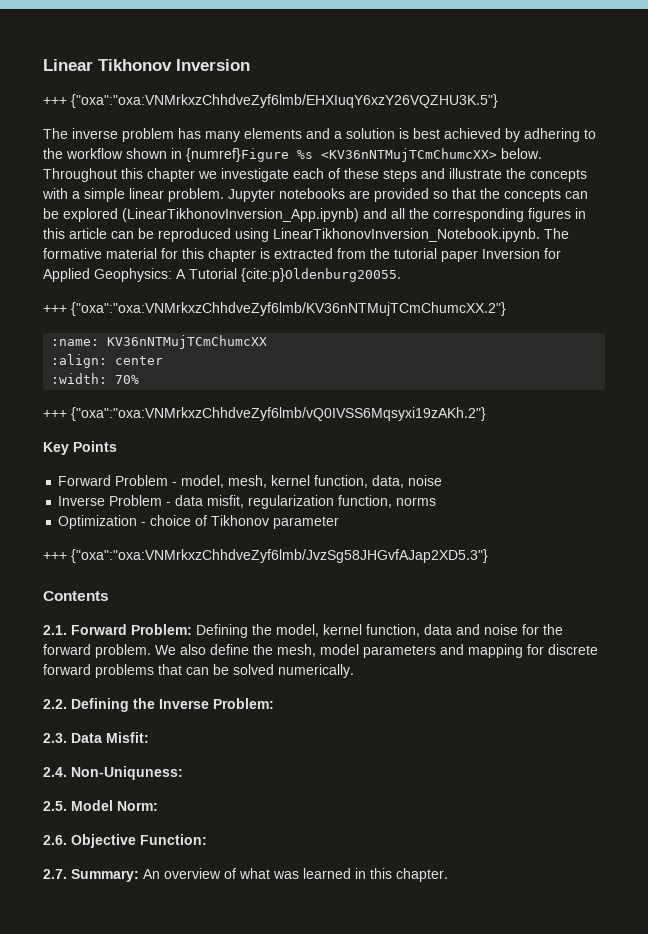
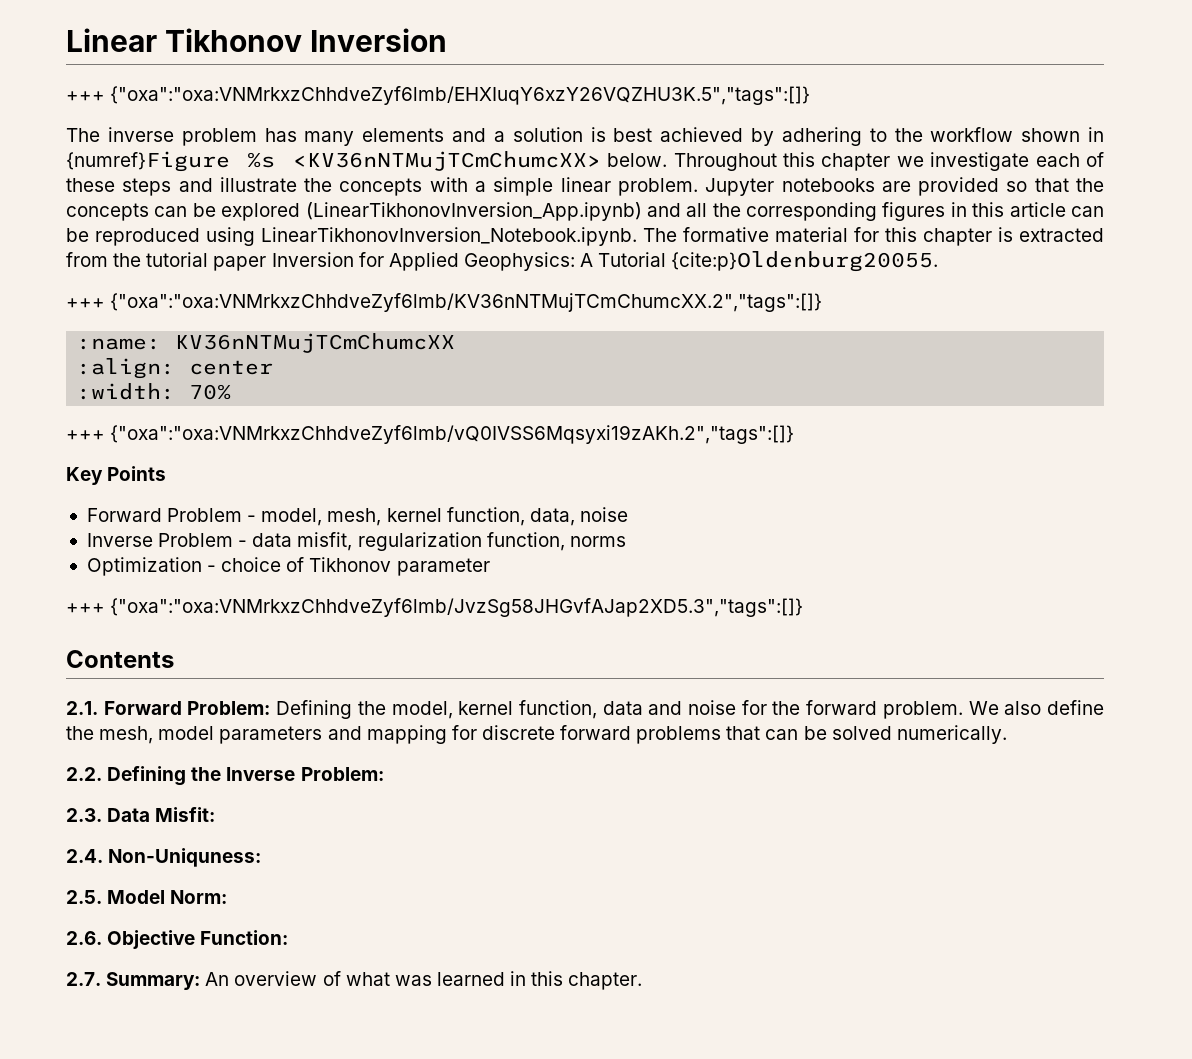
- +++ {"oxa":"oxa:VNMrkxzChhdveZyf6lmb/EHXIuqY6xzY26VQZHU3K.5"}
+ +++ {"oxa":"oxa:VNMrkxzChhdveZyf6lmb/EHXIuqY6xzY26VQZHU3K.5","tags":[]}
- +++ {"oxa":"oxa:VNMrkxzChhdveZyf6lmb/KV36nNTMujTCmChumcXX.2"}
+ +++ {"oxa":"oxa:VNMrkxzChhdveZyf6lmb/KV36nNTMujTCmChumcXX.2","tags":[]}
- +++ {"oxa":"oxa:VNMrkxzChhdveZyf6lmb/vQ0IVSS6Mqsyxi19zAKh.2"}
+ +++ {"oxa":"oxa:VNMrkxzChhdveZyf6lmb/vQ0IVSS6Mqsyxi19zAKh.2","tags":[]}
- +++ {"oxa":"oxa:VNMrkxzChhdveZyf6lmb/JvzSg58JHGvfAJap2XD5.3"}
+ +++ {"oxa":"oxa:VNMrkxzChhdveZyf6lmb/JvzSg58JHGvfAJap2XD5.3","tags":[]}

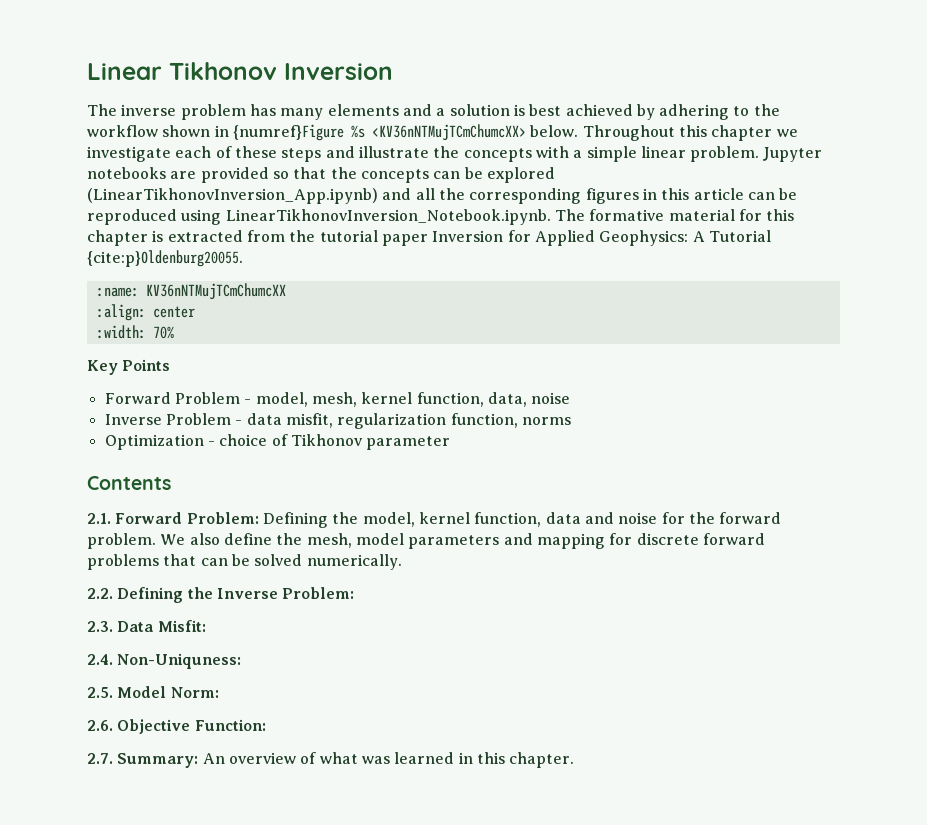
- +++ {"oxa":"oxa:VNMrkxzChhdveZyf6lmb/EHXIuqY6xzY26VQZHU3K.5","tags":[]}
- +++ {"oxa":"oxa:VNMrkxzChhdveZyf6lmb/KV36nNTMujTCmChumcXX.2","tags":[]}
- +++ {"oxa":"oxa:VNMrkxzChhdveZyf6lmb/vQ0IVSS6Mqsyxi19zAKh.2","tags":[]}
- +++ {"oxa":"oxa:VNMrkxzChhdveZyf6lmb/JvzSg58JHGvfAJap2XD5.3","tags":[]}

